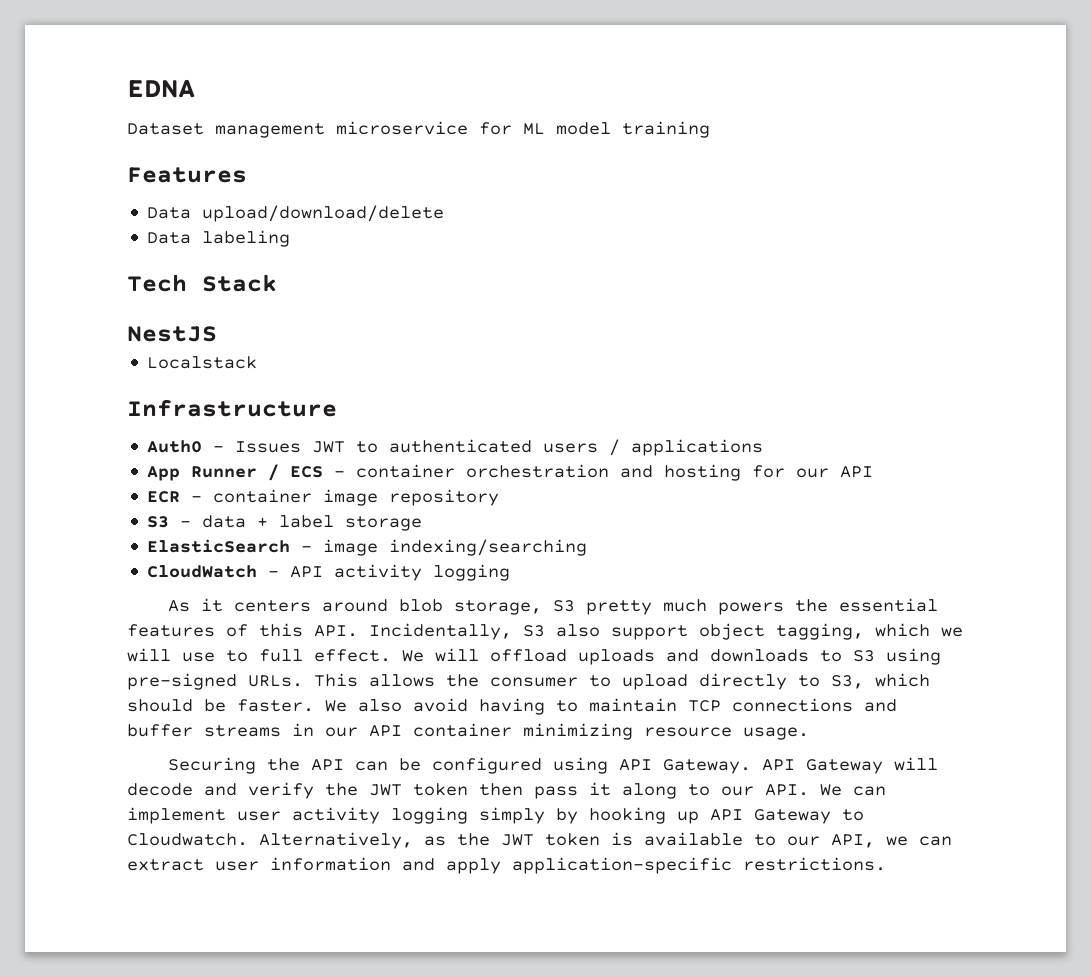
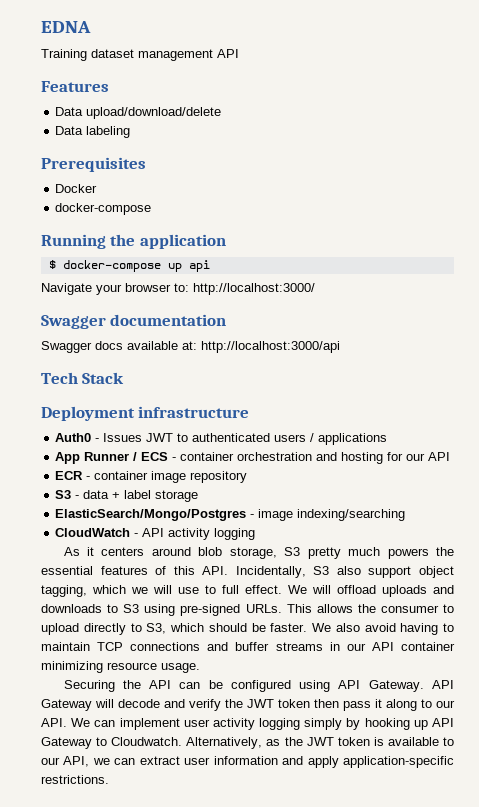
- Dataset management microservice for ML model training
+ Training dataset management API
+ Prerequisites
+ Docker
+ docker-compose
+ Running the application
+ $ docker-compose up api
+ Navigate your browser to: http://localhost:3000/
+ Swagger documentation
+ Swagger docs available at: http://localhost:3000/api
- NestJS
- Localstack
- Infrastructure
+ Deployment infrastructure
- ElasticSearch - image indexing/searching
+ ElasticSearch/Mongo/Postgres - image indexing/searching

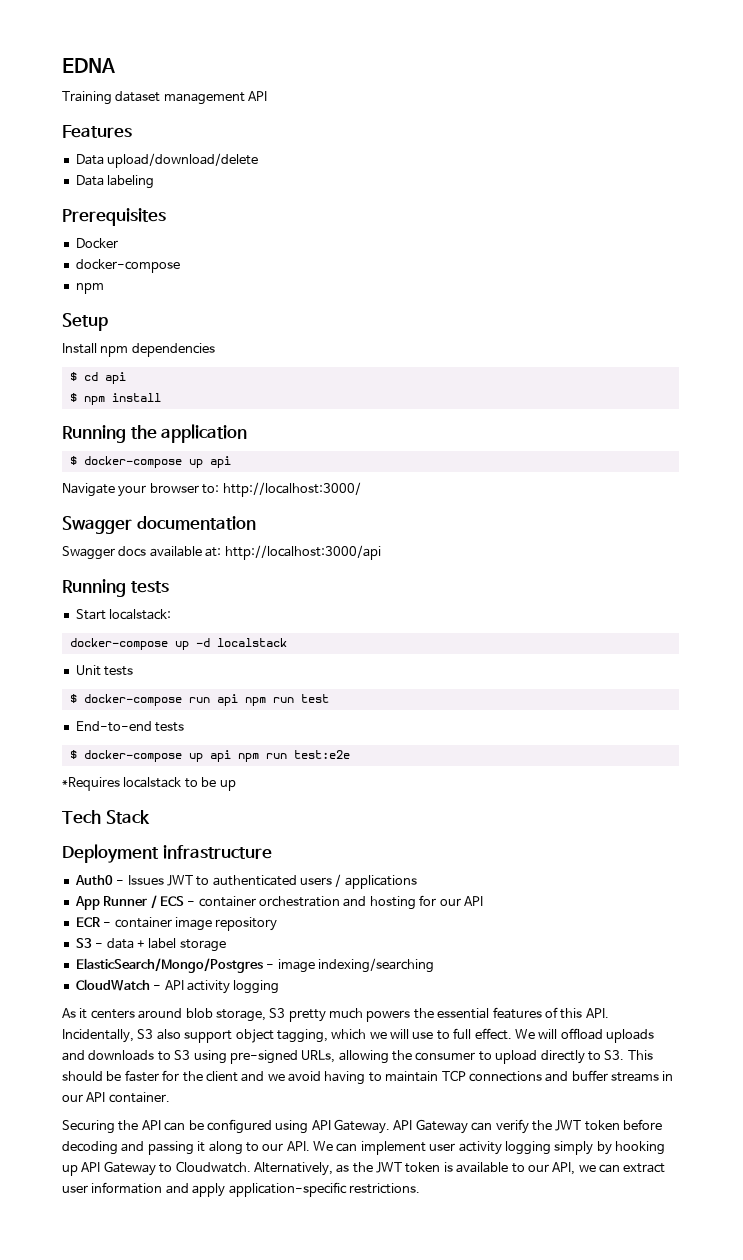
  Docker
  docker-compose
+ npm
+ Setup
+ Install npm dependencies
+ $ cd api
+ $ npm install
+ Running tests
+ Start localstack:
+ docker-compose up -d localstack
+ Unit tests
+ $ docker-compose run api npm run test
+ End-to-end tests
+ $ docker-compose up api npm run test:e2e
+ *Requires localstack to be up
- We will offload uploads and downloads to S3 using pre-signed URLs. This allows the consumer to upload directly to S3, which should be faster. We also avoid having to maintain TCP connections and buffer streams in our API container minimizing resource usage.
+ We will offload uploads and downloads to S3 using pre-signed URLs, allowing the consumer to upload directly to S3. This should be faster for the client and we avoid having to maintain TCP connections and buffer streams in our API container.
- API Gateway will decode and verify the JWT token then pass it along to our API. We can implement user activity logging simply by hooking up API Gateway to Cloudwatch.
+ API Gateway can verify the JWT token before decoding and passing it along to our API. We can implement user activity logging simply by hooking up API Gateway to Cloudwatch.

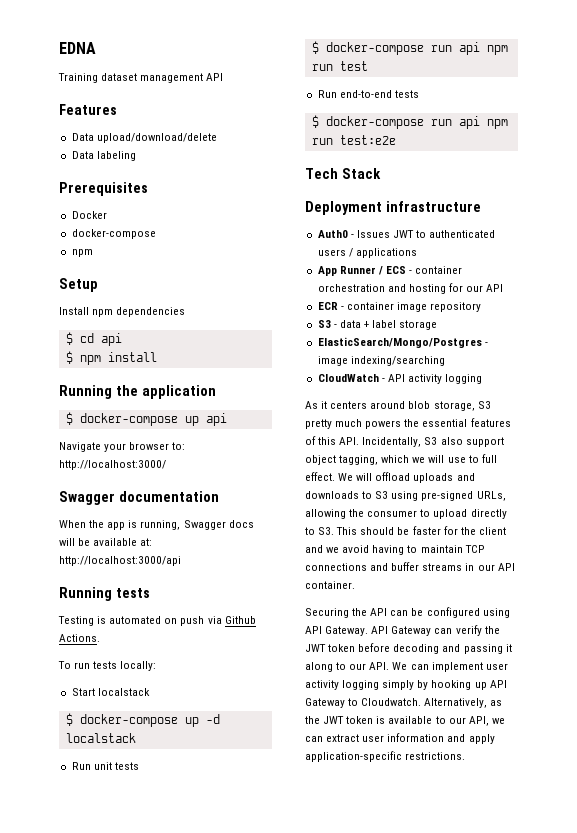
- Swagger docs available at: http://localhost:3000/api
+ When the app is running, Swagger docs will be available at: http://localhost:3000/api
+ Testing is automated on push via Github Actions.
+ To run tests locally:
- Start localstack:
- docker-compose up -d localstack
+ Start localstack
+ $ docker-compose up -d localstack
- Unit tests
+ Run unit tests
- End-to-end tests
- $ docker-compose up api npm run test:e2e
+ Run end-to-end tests
+ $ docker-compose run api npm run test:e2e
- *Requires localstack to be up

